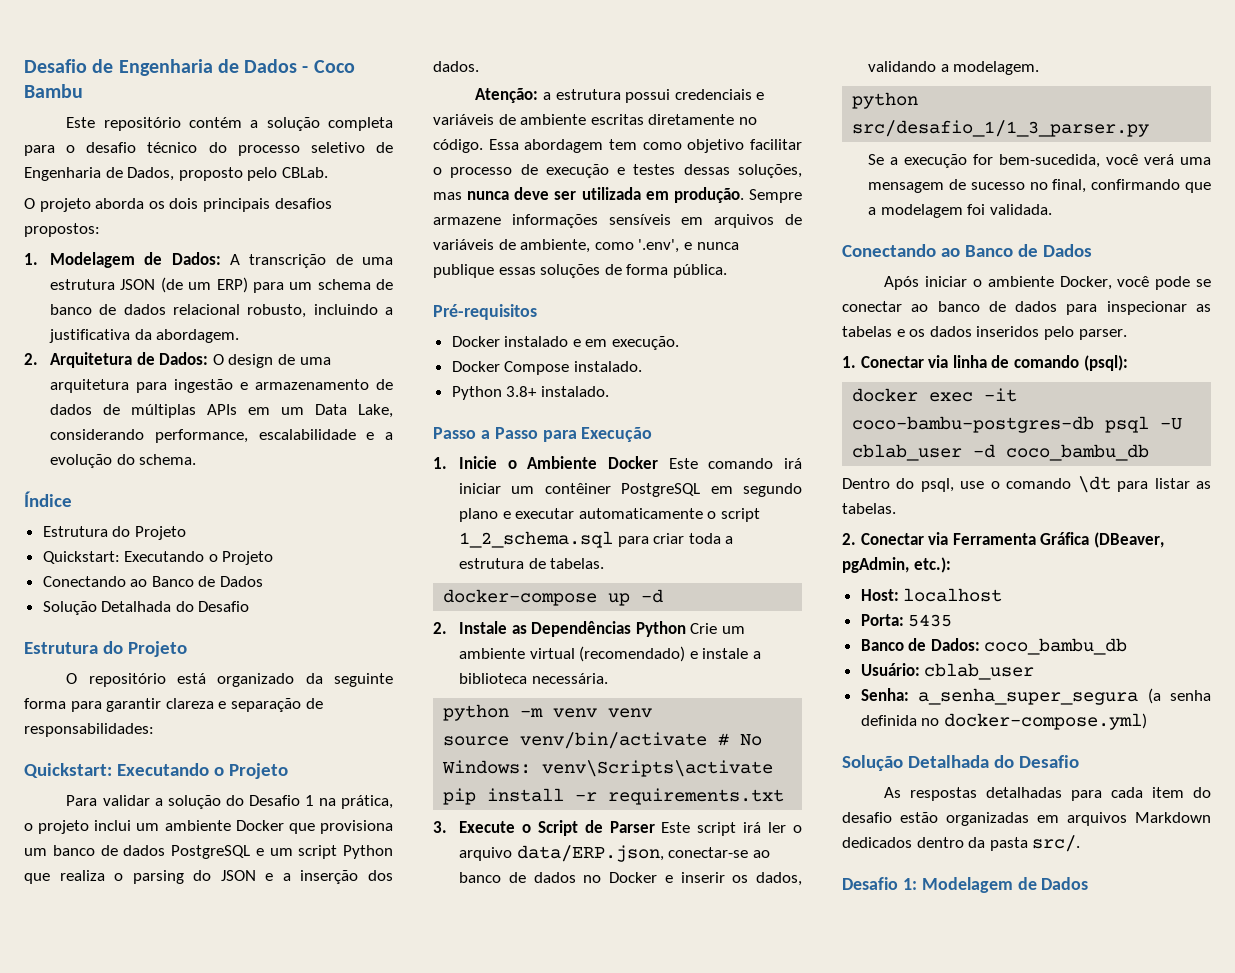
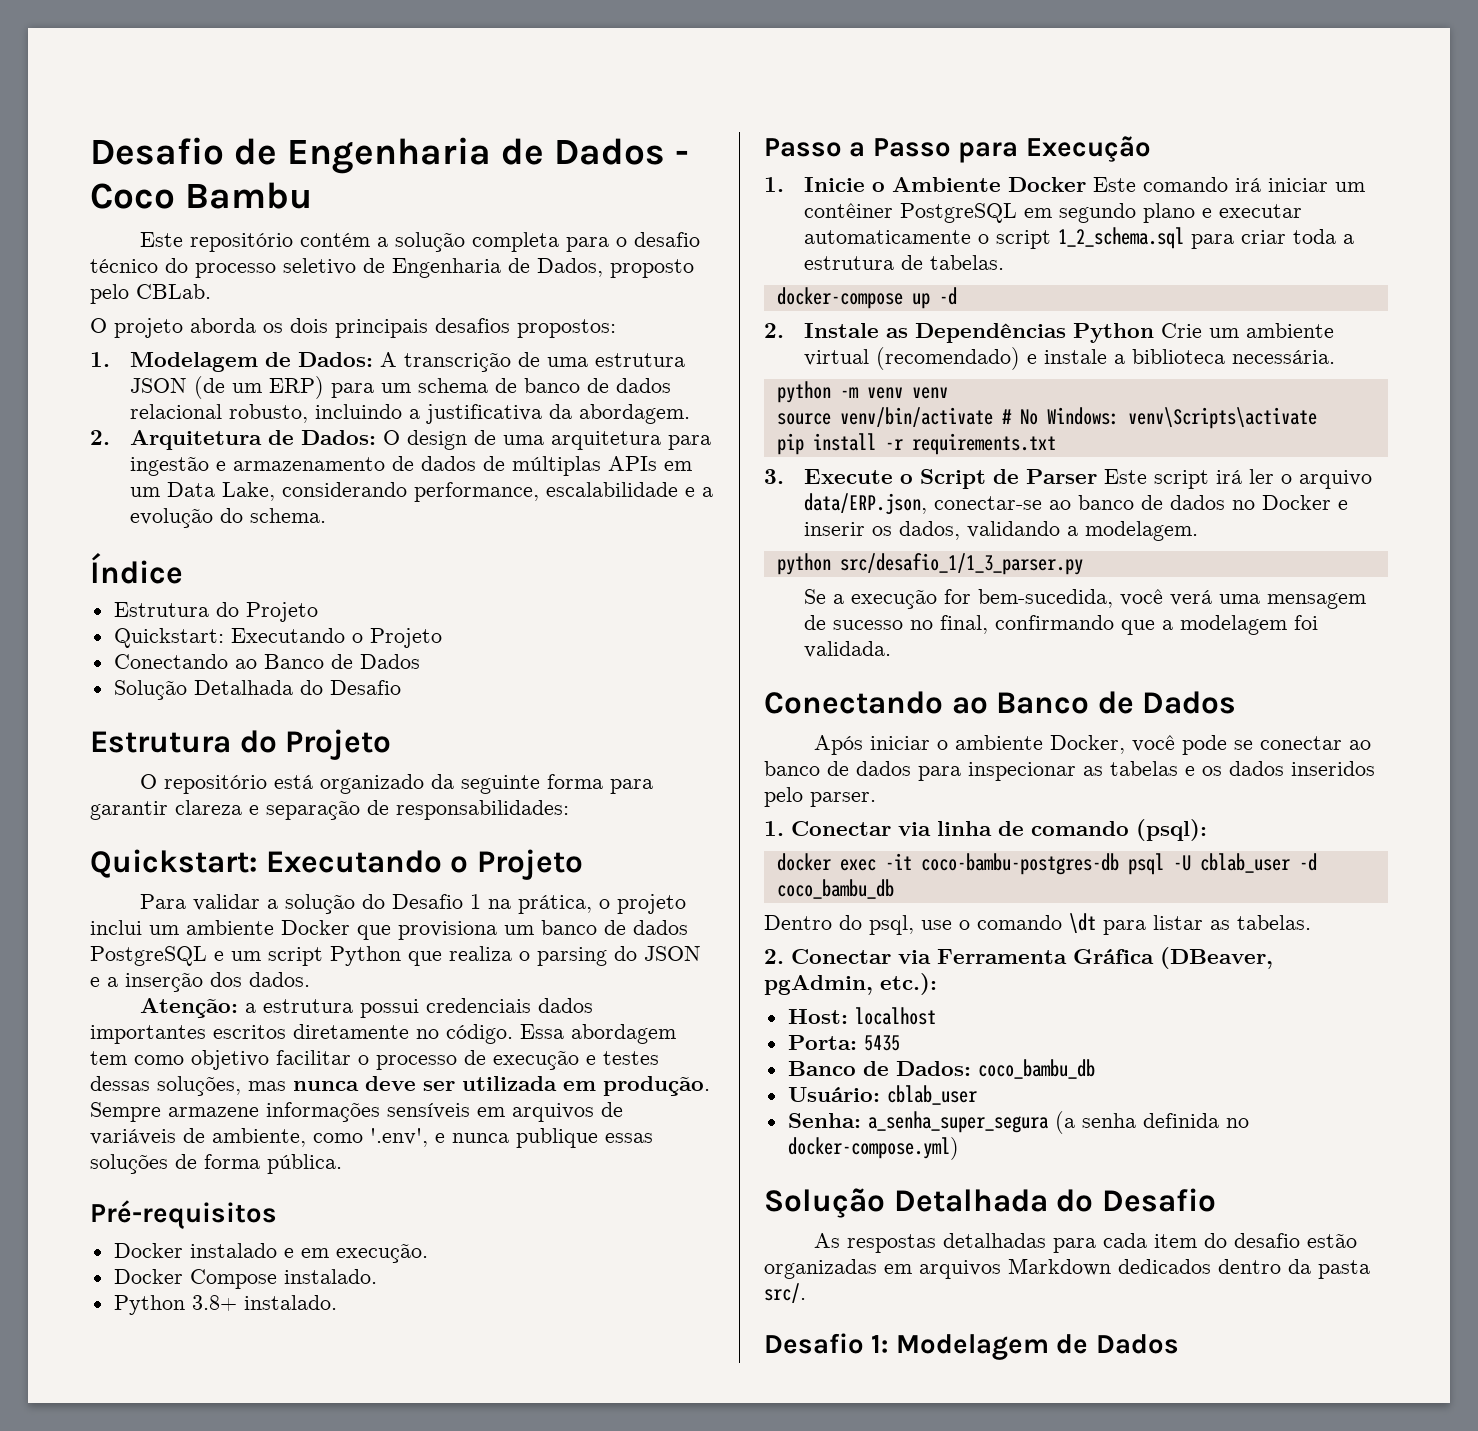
- Atenção: a estrutura possui credenciais e variáveis de ambiente escritas diretamente no código.
+ Atenção: a estrutura possui credenciais dados importantes escritos diretamente no código.

